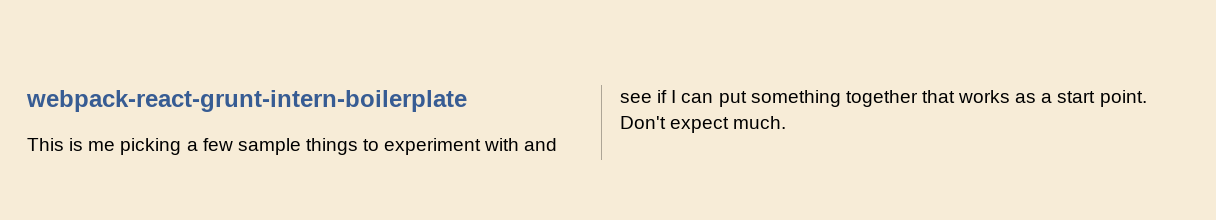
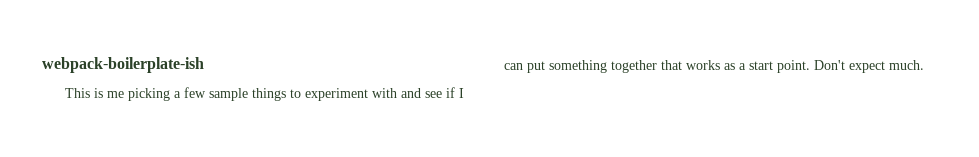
- webpack-react-grunt-intern-boilerplate
+ webpack-boilerplate-ish

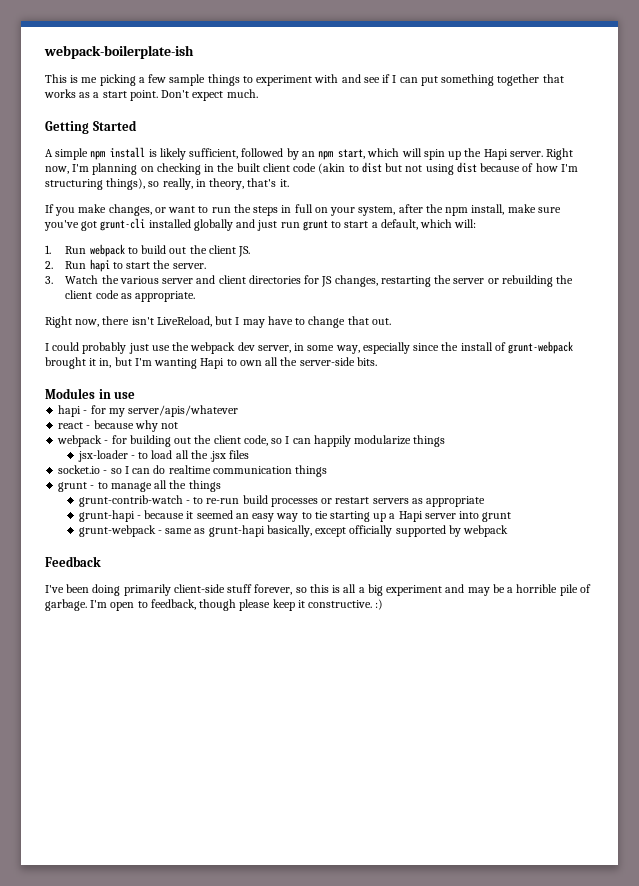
+ Getting Started
+ A simple npm install is likely sufficient, followed by an npm start, which will spin up the Hapi server. Right now, I'm planning on checking in the built client code (akin to dist but not using dist because of how I'm structuring things), so really, in theory, that's it.
+ If you make changes, or want to run the steps in full on your system, after the npm install, make sure you've got grunt-cli installed globally and just run grunt to start a default, which will:
+ 1. Run webpack to build out the client JS.
+ 2. Run hapi to start the server.
+ 3. Watch the various server and client directories for JS changes, restarting the server or rebuilding the client code as appropriate.
+ Right now, there isn't LiveReload, but I may have to change that out.
+ I could probably just use the webpack dev server, in some way, especially since the install of grunt-webpack brought it in, but I'm wanting Hapi to own all the server-side bits.
+ Modules in use
+ hapi - for my server/apis/whatever
+ react - because why not
+ webpack - for building out the client code, so I can happily modularize things
+ jsx-loader - to load all the .jsx files
+ socket.io - so I can do realtime communication things
+ grunt - to manage all the things
+ grunt-contrib-watch - to re-run build processes or restart servers as appropriate
+ grunt-hapi - because it seemed an easy way to tie starting up a Hapi server into grunt
+ grunt-webpack - same as grunt-hapi basically, except officially supported by webpack
+ Feedback
+ I've been doing primarily client-side stuff forever, so this is all a big experiment and may be a horrible pile of garbage. I'm open to feedback, though please keep it constructive. :)

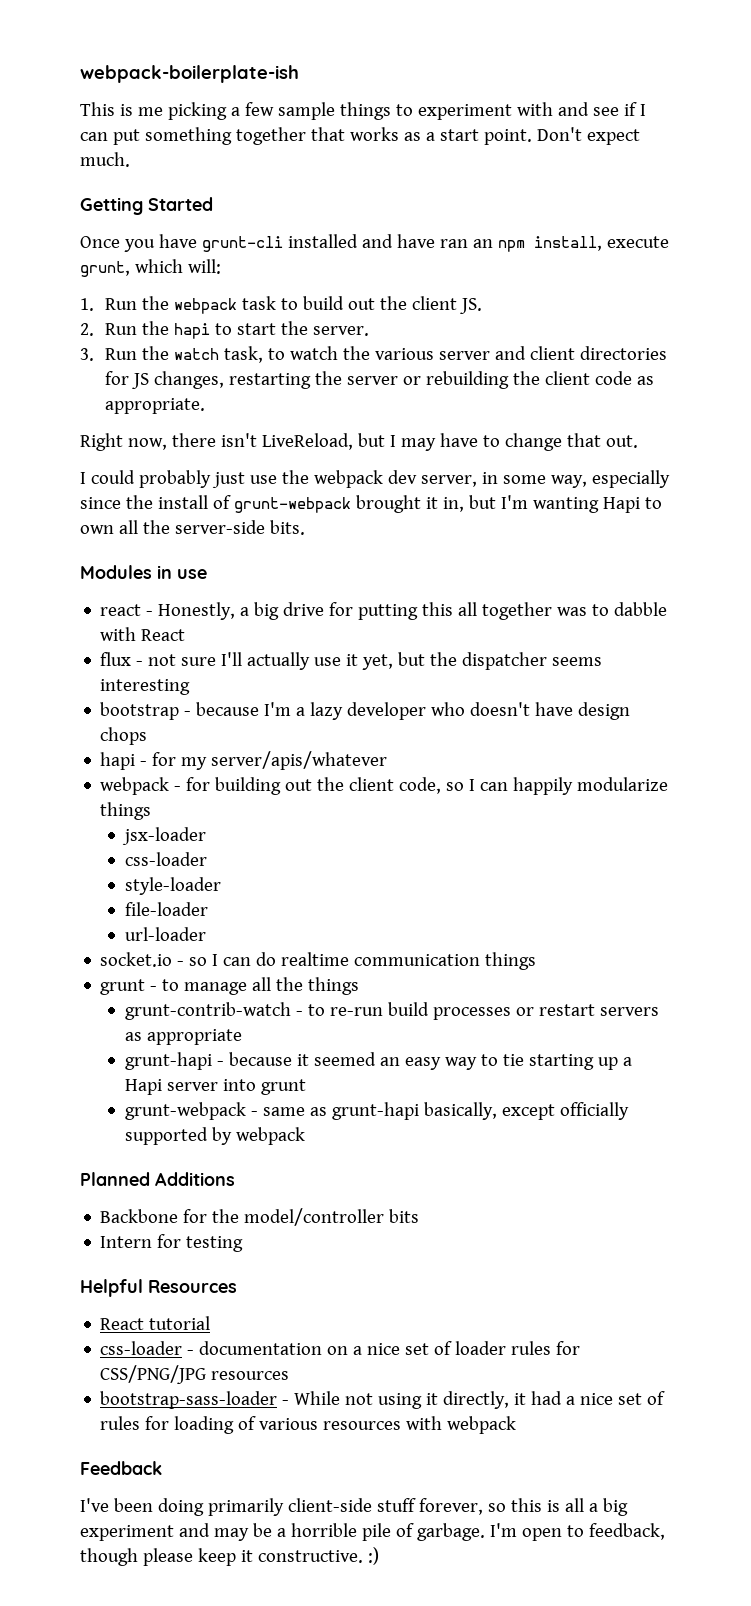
- A simple npm install is likely sufficient, followed by an npm start, which will spin up the Hapi server. Right now, I'm planning on checking in the built client code (akin to dist but not using dist because of how I'm structuring things), so really, in theory, that's it.
- If you make changes, or want to run the steps in full on your system, after the npm install, make sure you've got grunt-cli installed globally and just run grunt to start a default, which will:
+ Once you have grunt-cli installed and have ran an npm install, execute grunt, which will:
- 1. Run webpack to build out the client JS.
+ 1. Run the webpack task to build out the client JS.
- 2. Run hapi to start the server.
+ 2. Run the hapi to start the server.
- 3. Watch the various server and client directories for JS changes, restarting the server or rebuilding the client code as appropriate.
+ 3. Run the watch task, to watch the various server and client directories for JS changes, restarting the server or rebuilding the client code as appropriate.
+ react - Honestly, a big drive for putting this all together was to dabble with React
+ flux - not sure I'll actually use it yet, but the dispatcher seems interesting
+ bootstrap - because I'm a lazy developer who doesn't have design chops
- react - because why not
- jsx-loader - to load all the .jsx files
+ jsx-loader
+ css-loader
+ style-loader
+ file-loader
+ url-loader
+ Planned Additions
+ Backbone for the model/controller bits
+ Intern for testing
+ Helpful Resources
+ React tutorial
+ css-loader - documentation on a nice set of loader rules for CSS/PNG/JPG resources
+ bootstrap-sass-loader - While not using it directly, it had a nice set of rules for loading of various resources with webpack

